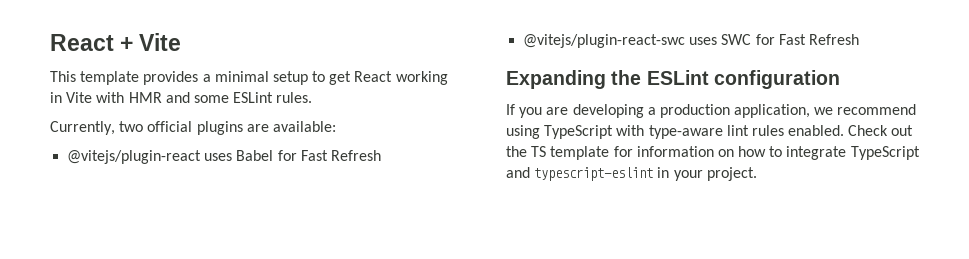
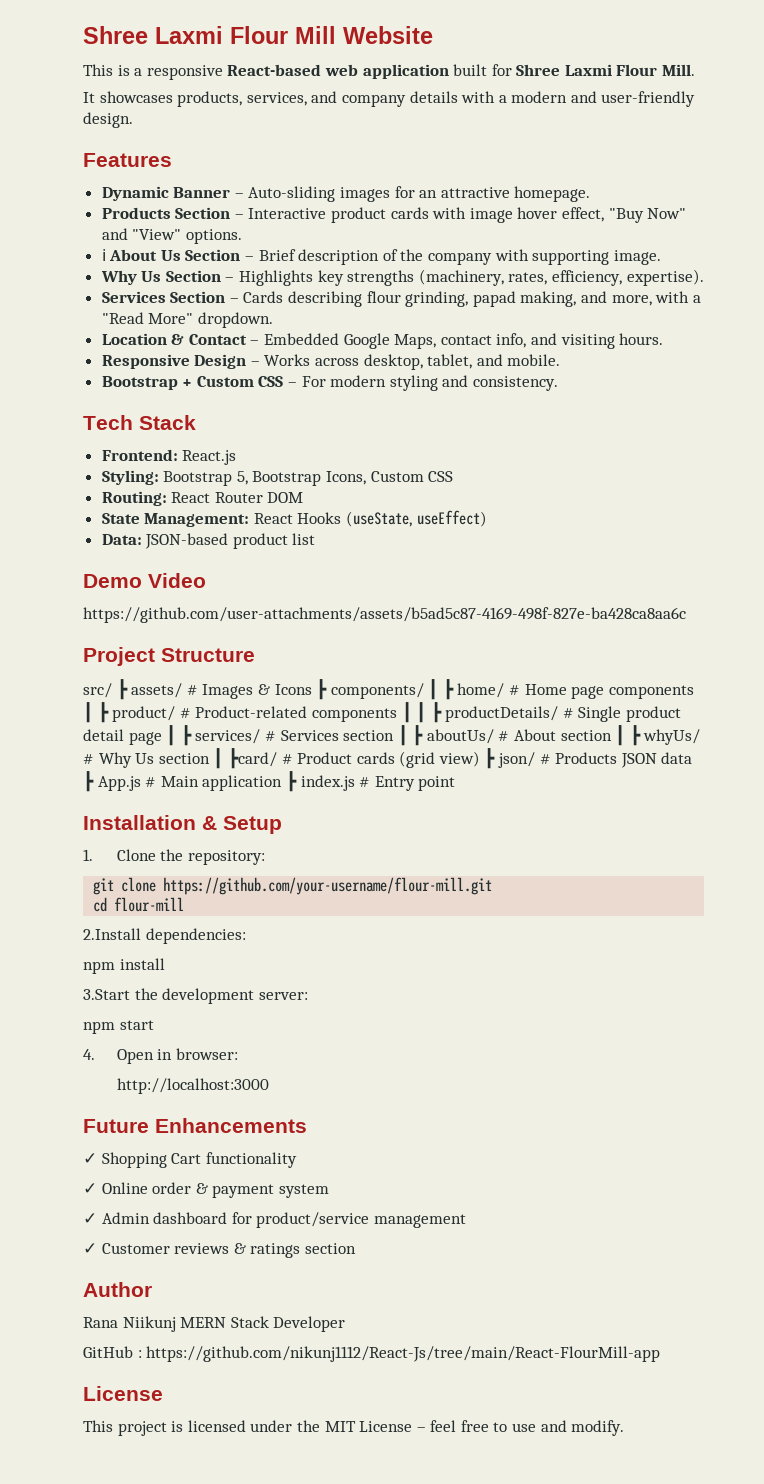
- React + Vite
- This template provides a minimal setup to get React working in Vite with HMR and some ESLint rules.
- Currently, two official plugins are available:
- @vitejs/plugin-react uses Babel for Fast Refresh
- @vitejs/plugin-react-swc uses SWC for Fast Refresh
- Expanding the ESLint configuration
- If you are developing a production application, we recommend using TypeScript with type-aware lint rules enabled. Check out the TS template for information on how to integrate TypeScript and typescript-eslint in your project.
+ Shree Laxmi Flour Mill Website
+ This is a responsive React-based web application built for Shree Laxmi Flour Mill.
+ It showcases products, services, and company details with a modern and user-friendly design.
+ Features
+ Dynamic Banner – Auto-sliding images for an attractive homepage.
+ Products Section – Interactive product cards with image hover effect, "Buy Now" and "View" options.
+ ℹ About Us Section – Brief description of the company with supporting image.
+ Why Us Section – Highlights key strengths (machinery, rates, efficiency, expertise).
+ Services Section – Cards describing flour grinding, papad making, and more, with a "Read More" dropdown.
+ Location & Contact – Embedded Google Maps, contact info, and visiting hours.
+ Responsive Design – Works across desktop, tablet, and mobile.
+ Bootstrap + Custom CSS – For modern styling and consistency.
+ Tech Stack
+ Frontend: React.js
+ Styling: Bootstrap 5, Bootstrap Icons, Custom CSS
+ Routing: React Router DOM
+ State Management: React Hooks (useState, useEffect)
+ Data: JSON-based product list
+ Demo Video
+ https://github.com/user-attachments/assets/b5ad5c87-4169-498f-827e-ba428ca8aa6c
+ Project Structure
+ src/ ┣ assets/ # Images & Icons ┣ components/ ┃ ┣ home/ # Home page components ┃ ┣ product/ # Product-related components ┃ ┃ ┣ productDetails/ # Single product detail page ┃ ┣ services/ # Services section ┃ ┣ aboutUs/ # About section ┃ ┣ whyUs/ # Why Us section ┃ ┣card/ # Product cards (grid view) ┣ json/ # Products JSON data ┣ App.js # Main application ┣ index.js # Entry point
+ Installation & Setup
+ 1. Clone the repository:
+ git clone https://github.com/your-username/flour-mill.git
+ cd flour-mill
+ 2.Install dependencies:
+ npm install
+ 3.Start the development server:
+ npm start
+ 4. Open in browser:
+ http://localhost:3000
+ Future Enhancements
+ ✓ Shopping Cart functionality
+ ✓ Online order & payment system
+ ✓ Admin dashboard for product/service management
+ ✓ Customer reviews & ratings section
+ Author
+ Rana Niikunj MERN Stack Developer
+ GitHub : https://github.com/nikunj1112/React-Js/tree/main/React-FlourMill-app
+ License
+ This project is licensed under the MIT License – feel free to use and modify.

